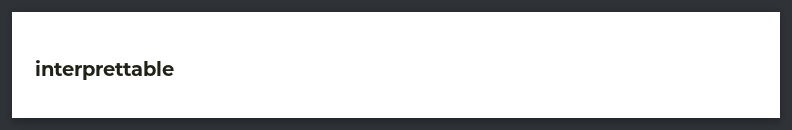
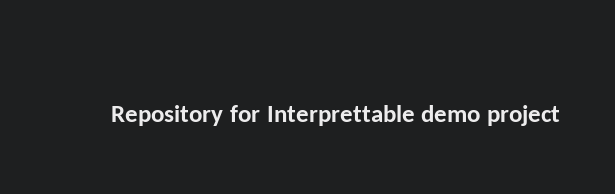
- interprettable
+ Repository for Interprettable demo project

